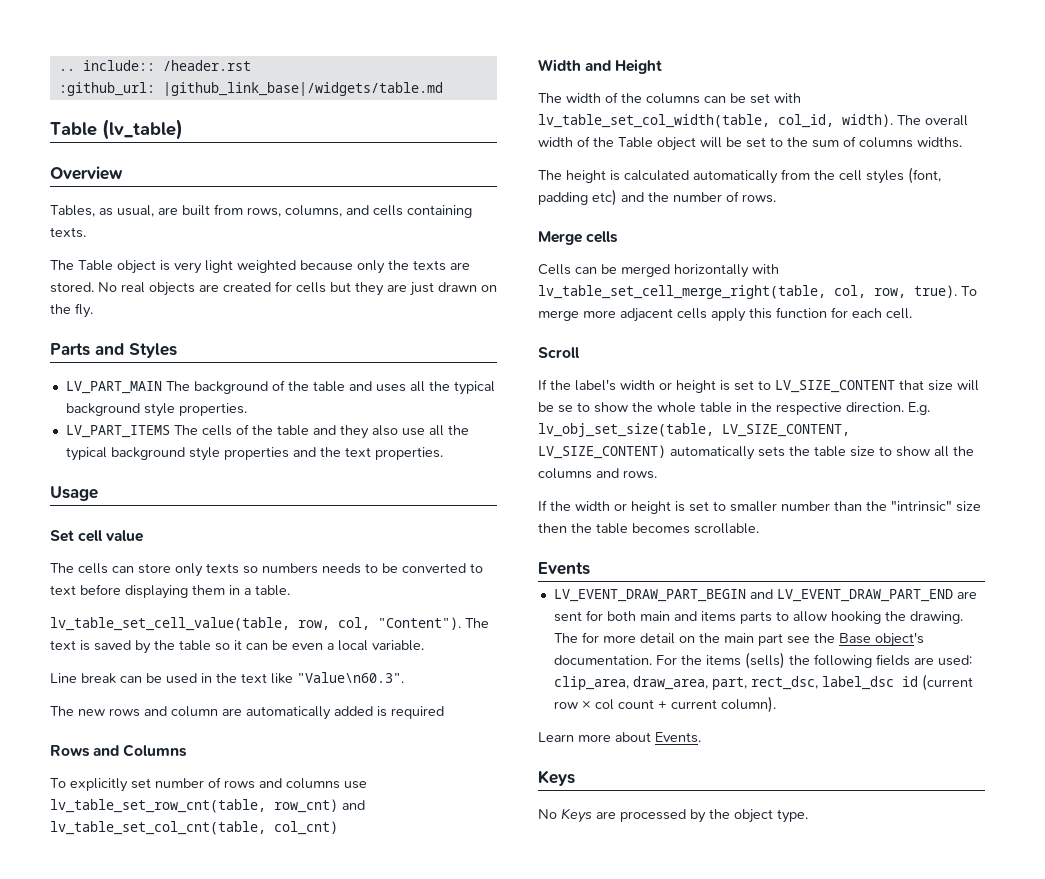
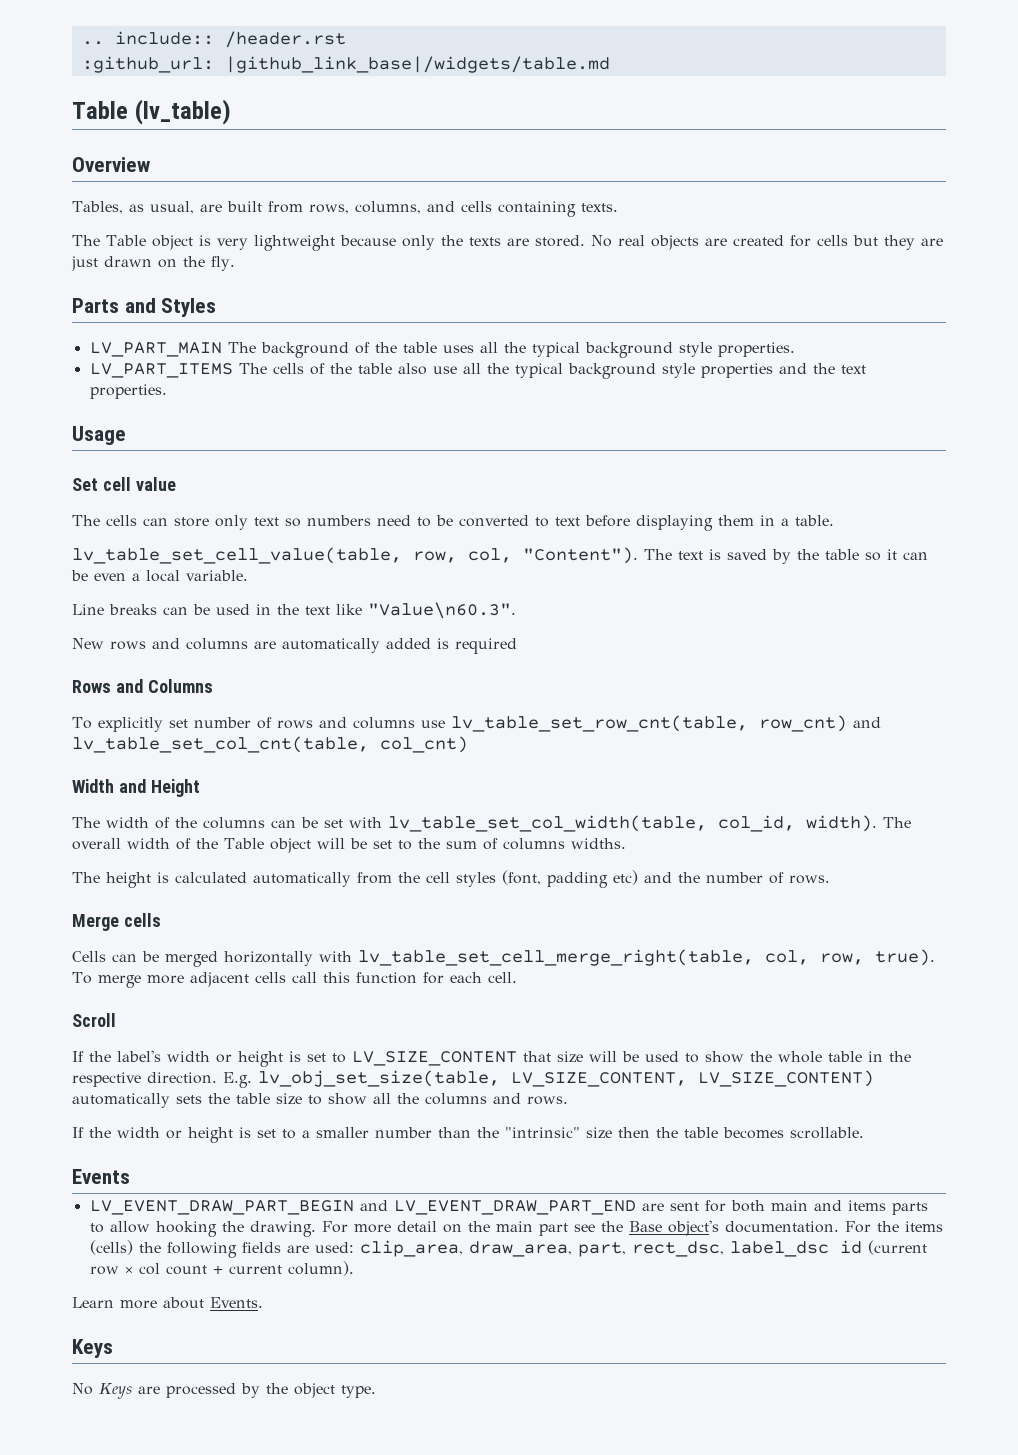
- The Table object is very light weighted because only the texts are stored.
+ The Table object is very lightweight because only the texts are stored.
- LV_PART_MAIN The background of the table and uses all the typical background style properties.
+ LV_PART_MAIN The background of the table uses all the typical background style properties.
- LV_PART_ITEMS The cells of the table and they also use all the typical background style properties and the text properties.
+ LV_PART_ITEMS The cells of the table also use all the typical background style properties and the text properties.
- The cells can store only texts so numbers needs to be converted to text before displaying them in a table.
+ The cells can store only text so numbers need to be converted to text before displaying them in a table.
- Line break can be used in the text like "Value\n60.3".
+ Line breaks can be used in the text like "Value\n60.3".
- The new rows and column are automatically added is required
+ New rows and columns are automatically added is required
- To merge more adjacent cells apply this function for each cell.
+ To merge more adjacent cells call this function for each cell.
- If the label's width or height is set to LV_SIZE_CONTENT that size will be se to show the whole table in the respective direction.
+ If the label's width or height is set to LV_SIZE_CONTENT that size will be used to show the whole table in the respective direction.
- If the width or height is set to smaller number than the "intrinsic" size then the table becomes scrollable.
+ If the width or height is set to a smaller number than the "intrinsic" size then the table becomes scrollable.
- The for more detail on the main part see the Base object's documentation.
+ For more detail on the main part see the Base object's documentation.
- For the items (sells) the following fields are used: clip_area, draw_area, part, rect_dsc, label_dsc id (current row × col count + current column).
+ For the items (cells) the following fields are used: clip_area, draw_area, part, rect_dsc, label_dsc id (current row × col count + current column).

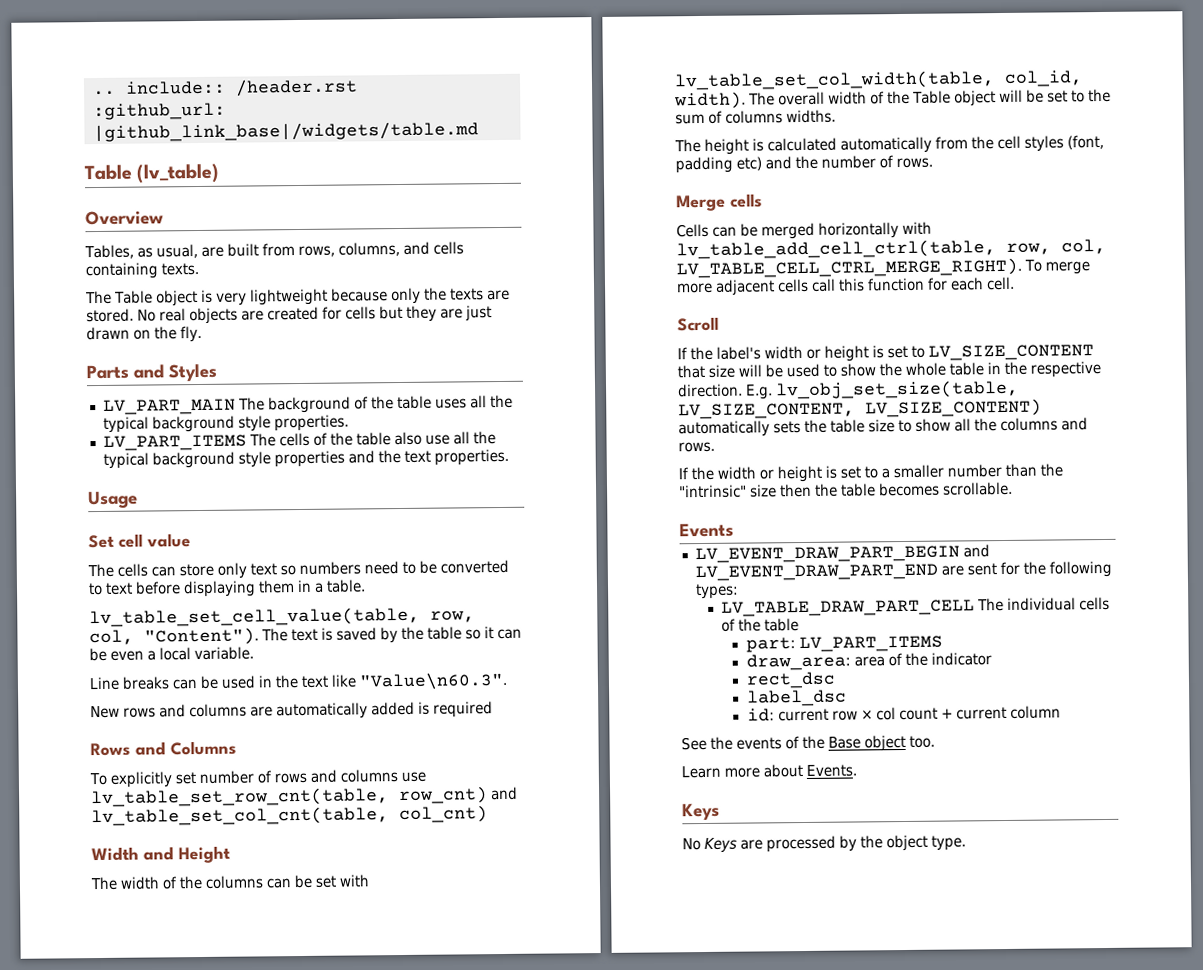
- Cells can be merged horizontally with lv_table_set_cell_merge_right(table, col, row, true).
+ Cells can be merged horizontally with lv_table_add_cell_ctrl(table, row, col, LV_TABLE_CELL_CTRL_MERGE_RIGHT).
- LV_EVENT_DRAW_PART_BEGIN and LV_EVENT_DRAW_PART_END are sent for both main and items parts to allow hooking the drawing. For more detail on the main part see the Base object's documentation. For the items (cells) the following fields are used: clip_area, draw_area, part, rect_dsc, label_dsc id (current row × col count + current column).
+ LV_EVENT_DRAW_PART_BEGIN and LV_EVENT_DRAW_PART_END are sent for the following types:
+ LV_TABLE_DRAW_PART_CELL The individual cells of the table
+ part: LV_PART_ITEMS
+ draw_area: area of the indicator
+ rect_dsc
+ label_dsc
+ id: current row × col count + current column
+ See the events of the Base object too.

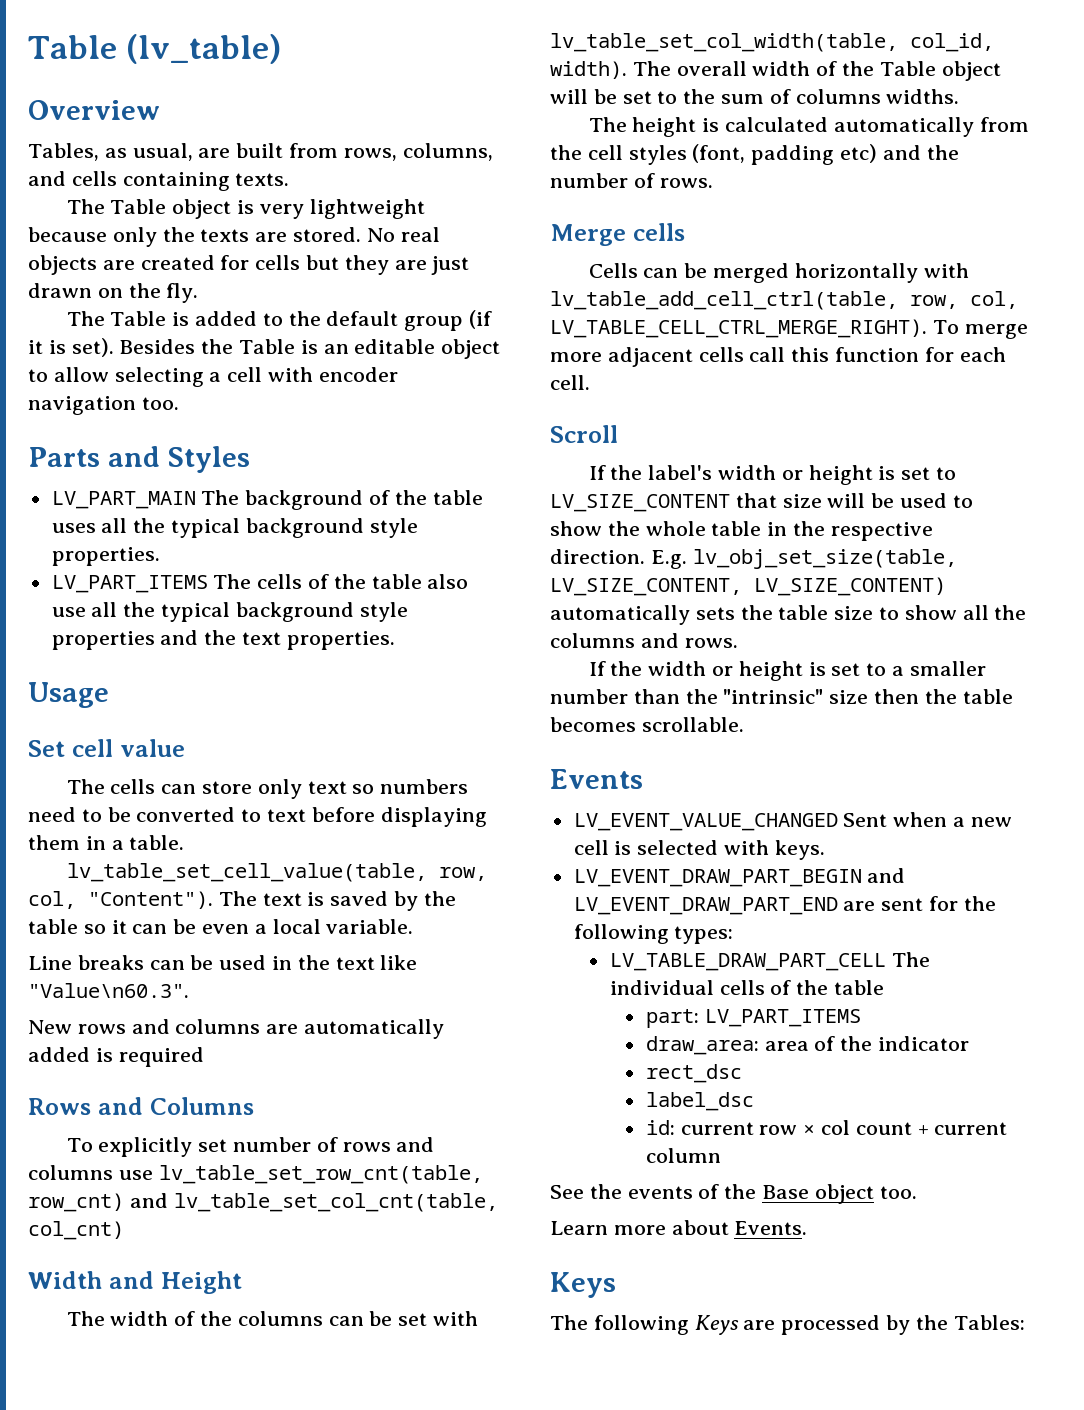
- .. include:: /header.rst
- :github_url: |github_link_base|/widgets/table.md
+ The Table is added to the default group (if it is set). Besides the Table is an editable object to allow selecting a cell with encoder navigation too.
+ LV_EVENT_VALUE_CHANGED Sent when a new cell is selected with keys.
- No Keys are processed by the object type.
+ The following Keys are processed by the Tables:

